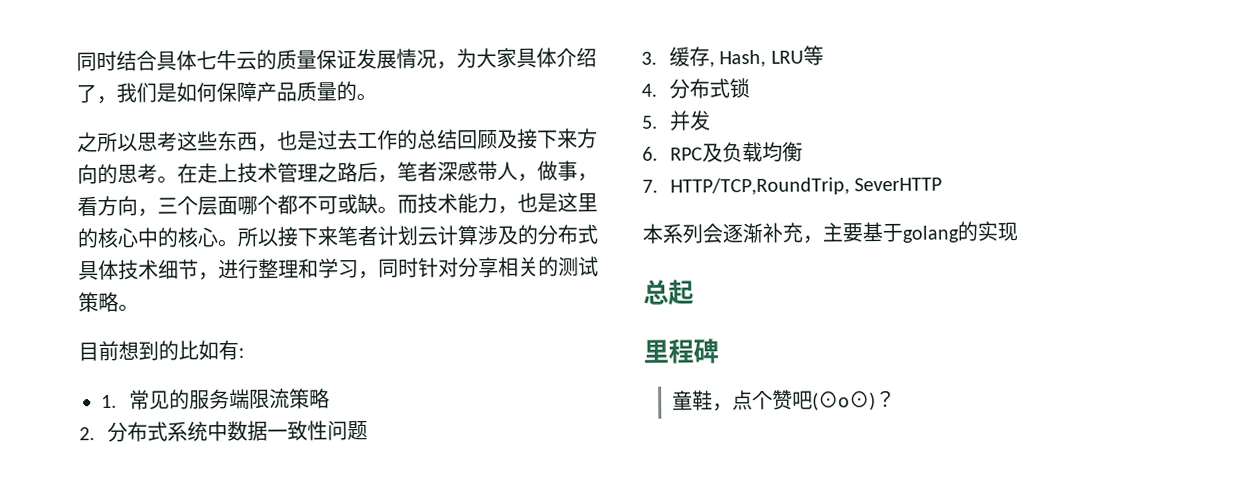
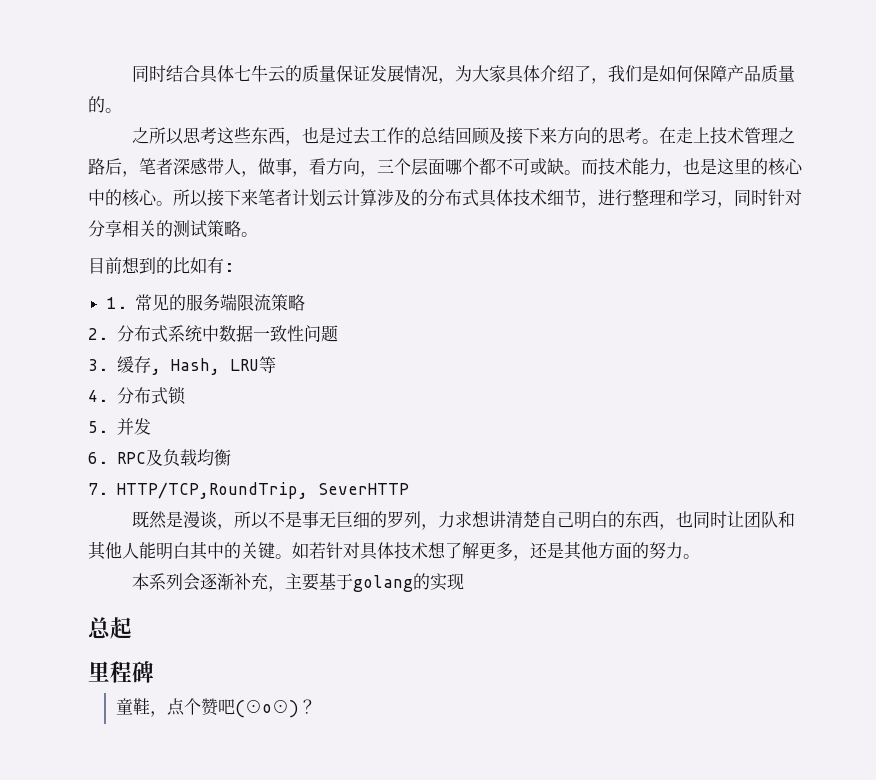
+ 既然是漫谈，所以不是事无巨细的罗列，力求想讲清楚自己明白的东西，也同时让团队和其他人能明白其中的关键。如若针对具体技术想了解更多，还是其他方面的努力。

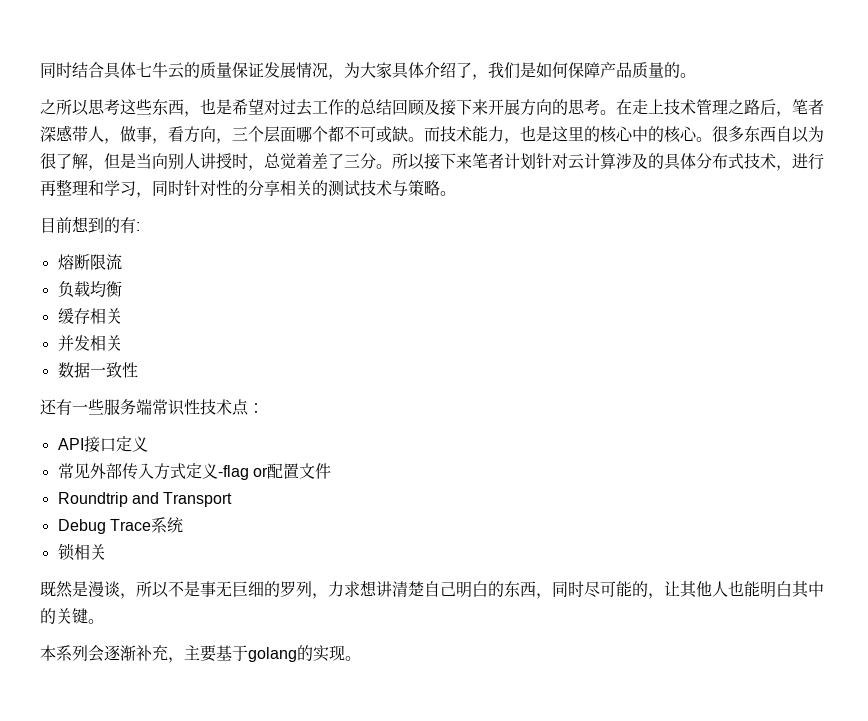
- 之所以思考这些东西，也是过去工作的总结回顾及接下来方向的思考。
+ 之所以思考这些东西，也是希望对过去工作的总结回顾及接下来开展方向的思考。
+ 很多东西自以为很了解，但是当向别人讲授时，总觉着差了三分。
- 所以接下来笔者计划云计算涉及的分布式具体技术细节，进行整理和学习，同时针对分享相关的测试策略。
+ 所以接下来笔者计划针对云计算涉及的具体分布式技术，进行再整理和学习，同时针对性的分享相关的测试技术与策略。
- 目前想到的比如有:
+ 目前想到的有:
- 1.常见的服务端限流策略
- 2.分布式系统中数据一致性问题
- 3.缓存, Hash, LRU等
- 4.分布式锁
- 5.并发
- 6. RPC及负载均衡
- 7. HTTP/TCP,RoundTrip, SeverHTTP
+ 熔断限流
+ 负载均衡
+ 缓存相关
+ 并发相关
+ 数据一致性
+ 还有一些服务端常识性技术点：
+ API接口定义
+ 常见外部传入方式定义-flag or配置文件
+ Roundtrip and Transport
+ Debug Trace系统
+ 锁相关
- 既然是漫谈，所以不是事无巨细的罗列，力求想讲清楚自己明白的东西，也同时让团队和其他人能明白其中的关键。如若针对具体技术想了解更多，还是其他方面的努力。
+ 既然是漫谈，所以不是事无巨细的罗列，力求想讲清楚自己明白的东西，同时尽可能的，让其他人也能明白其中的关键。
- 本系列会逐渐补充，主要基于golang的实现
- 总起
- 里程碑
- 童鞋，点个赞吧(⊙o⊙)？
+ 本系列会逐渐补充，主要基于golang的实现。

